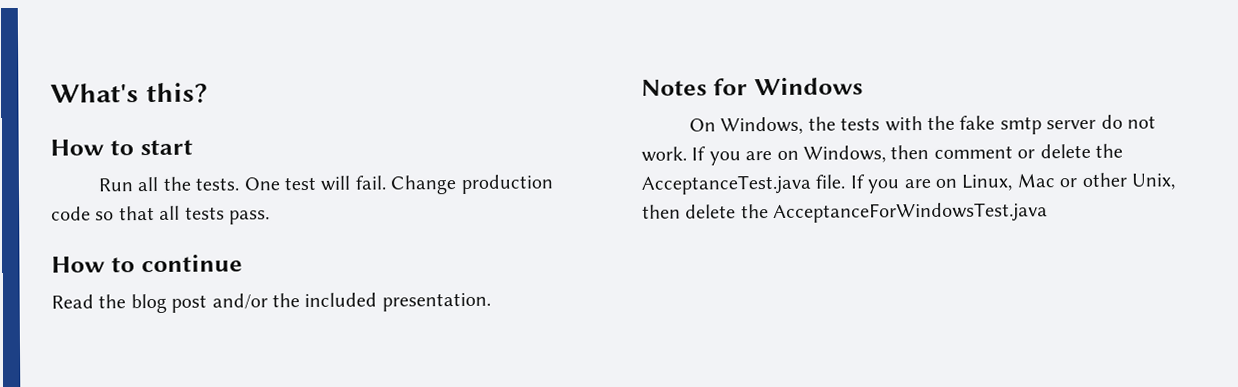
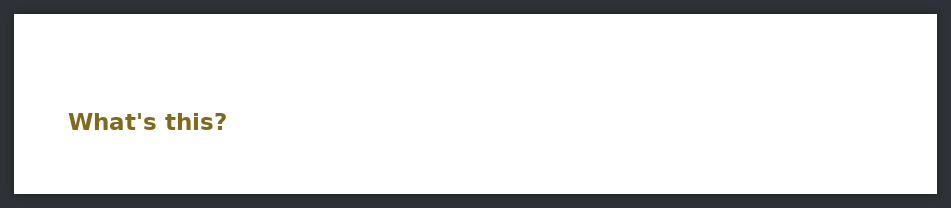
- How to start
- Run all the tests. One test will fail. Change production code so that all tests pass.
- How to continue
- Read the blog post and/or the included presentation.
- Notes for Windows
- On Windows, the tests with the fake smtp server do not work. If you are on Windows, then comment or delete the AcceptanceTest.java file. If you are on Linux, Mac or other Unix, then delete the AcceptanceForWindowsTest.java

